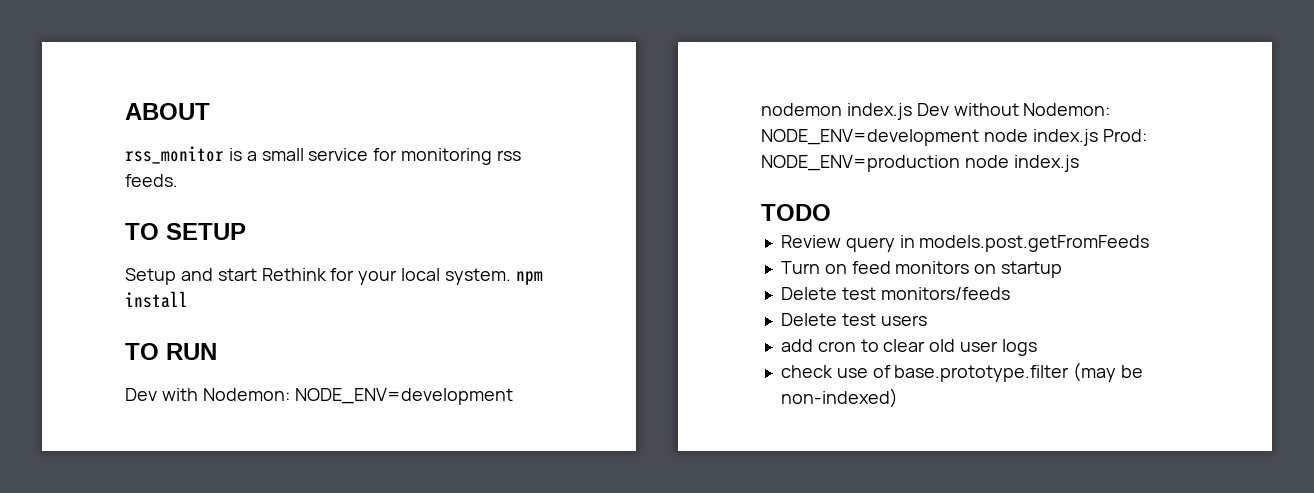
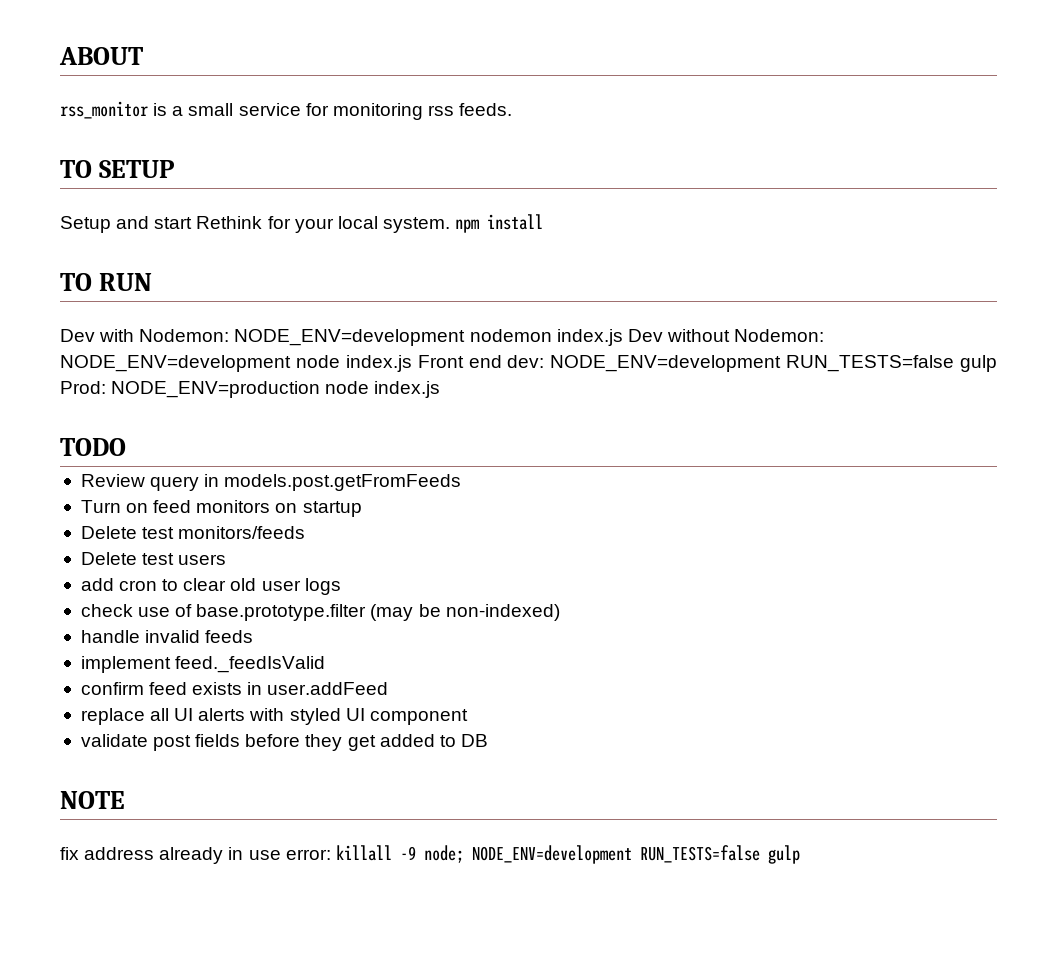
- Dev with Nodemon: NODE_ENV=development nodemon index.js Dev without Nodemon: NODE_ENV=development node index.js Prod: NODE_ENV=production node index.js
+ Dev with Nodemon: NODE_ENV=development nodemon index.js Dev without Nodemon: NODE_ENV=development node index.js Front end dev: NODE_ENV=development RUN_TESTS=false gulp Prod: NODE_ENV=production node index.js
+ handle invalid feeds
+ implement feed._feedIsValid
+ confirm feed exists in user.addFeed
+ replace all UI alerts with styled UI component
+ validate post fields before they get added to DB
+ NOTE
+ fix address already in use error: killall -9 node; NODE_ENV=development RUN_TESTS=false gulp

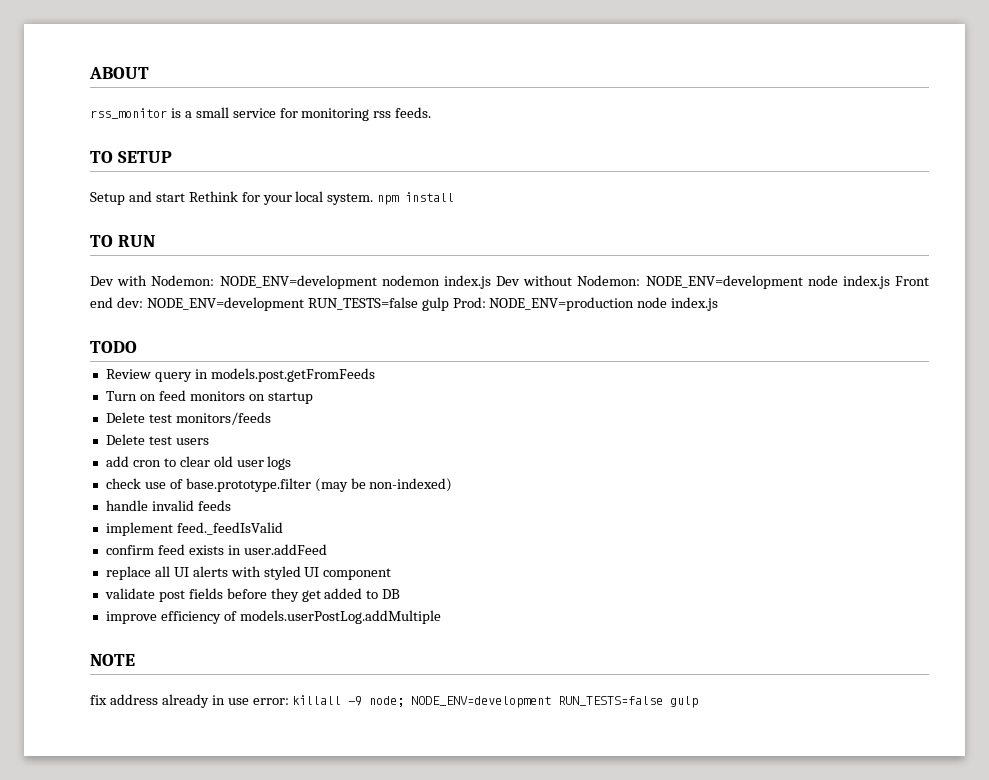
+ improve efficiency of models.userPostLog.addMultiple

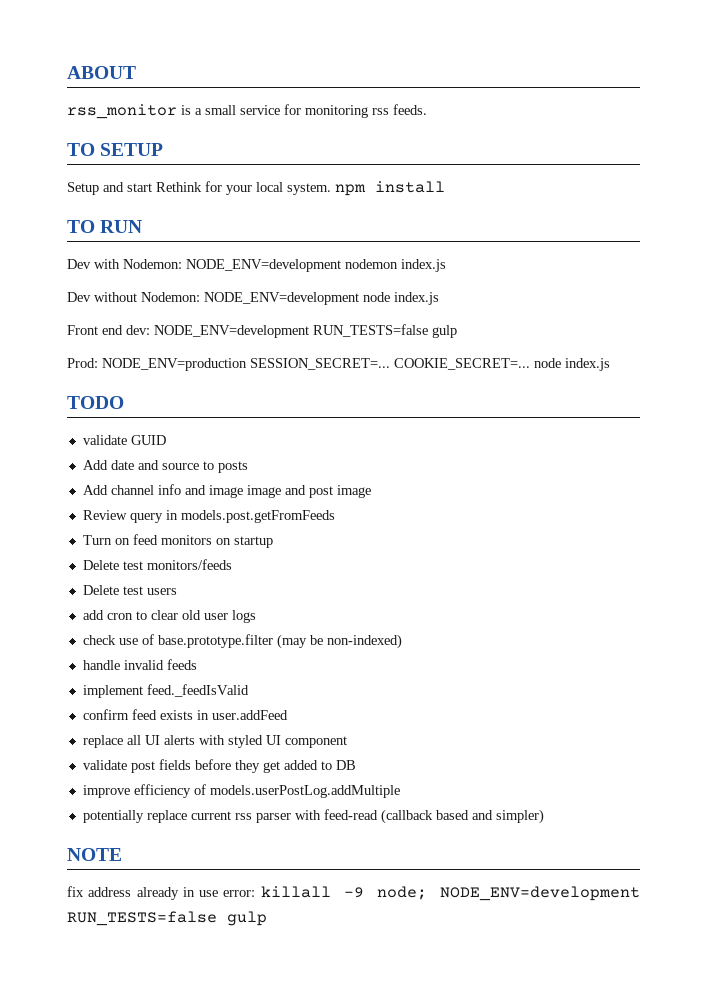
- Dev with Nodemon: NODE_ENV=development nodemon index.js Dev without Nodemon: NODE_ENV=development node index.js Front end dev: NODE_ENV=development RUN_TESTS=false gulp Prod: NODE_ENV=production node index.js
+ Dev with Nodemon: NODE_ENV=development nodemon index.js
+ Dev without Nodemon: NODE_ENV=development node index.js
+ Front end dev: NODE_ENV=development RUN_TESTS=false gulp
+ Prod: NODE_ENV=production SESSION_SECRET=... COOKIE_SECRET=... node index.js
+ validate GUID
+ Add date and source to posts
+ Add channel info and image image and post image
+ potentially replace current rss parser with feed-read (callback based and simpler)

